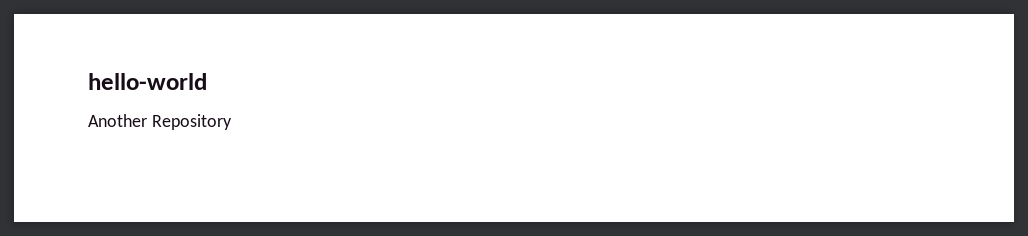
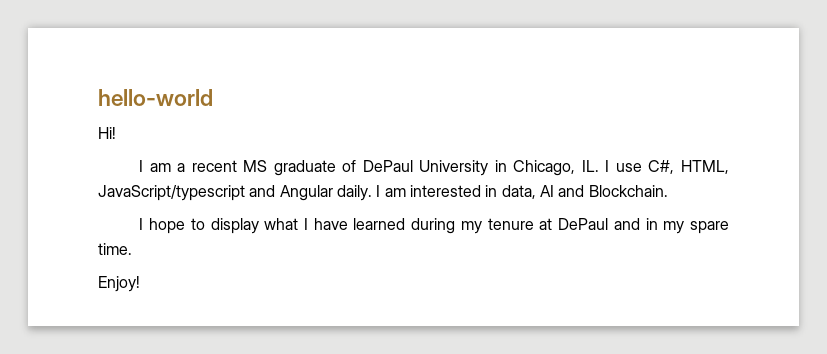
- Another Repository
+ Hi!
+ I am a recent MS graduate of DePaul University in Chicago, IL. I use C#, HTML, JavaScript/typescript and Angular daily. I am interested in data, AI and Blockchain.
+ I hope to display what I have learned during my tenure at DePaul and in my spare time.
+ Enjoy!

